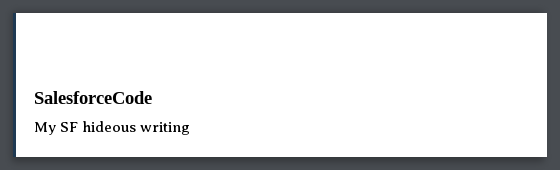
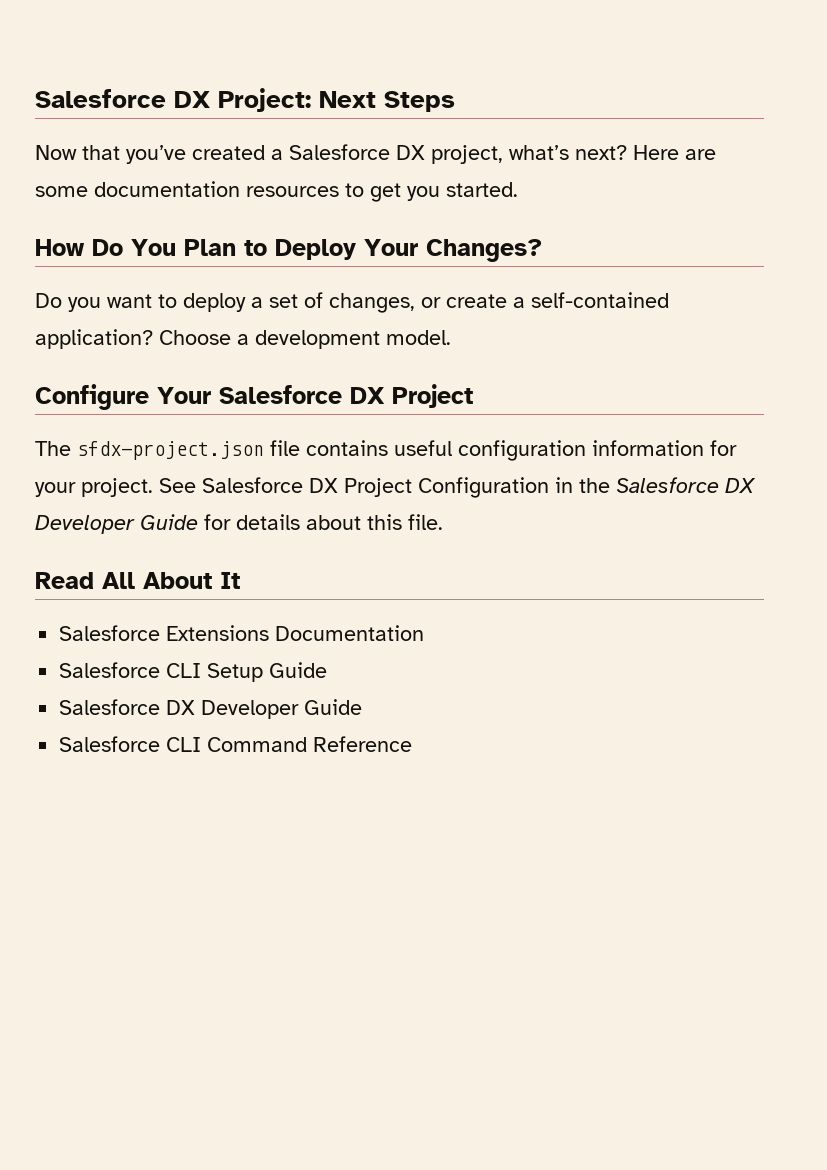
- SalesforceCode
- My SF hideous writing
+ Salesforce DX Project: Next Steps
+ Now that you’ve created a Salesforce DX project, what’s next? Here are some documentation resources to get you started.
+ How Do You Plan to Deploy Your Changes?
+ Do you want to deploy a set of changes, or create a self-contained application? Choose a development model.
+ Configure Your Salesforce DX Project
+ The sfdx-project.json file contains useful configuration information for your project. See Salesforce DX Project Configuration in the Salesforce DX Developer Guide for details about this file.
+ Read All About It
+ Salesforce Extensions Documentation
+ Salesforce CLI Setup Guide
+ Salesforce DX Developer Guide
+ Salesforce CLI Command Reference

